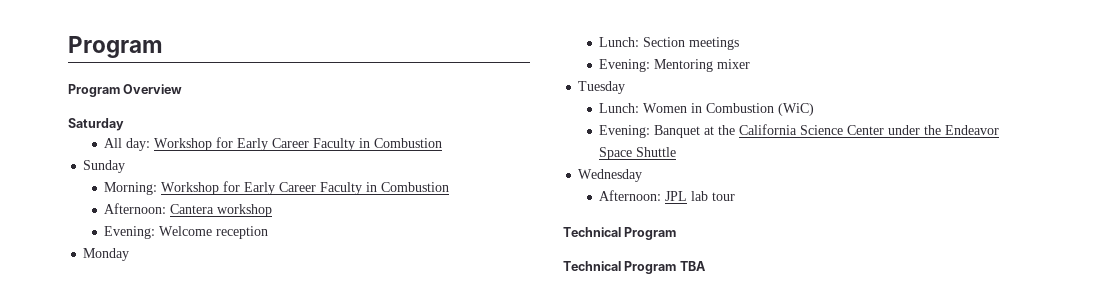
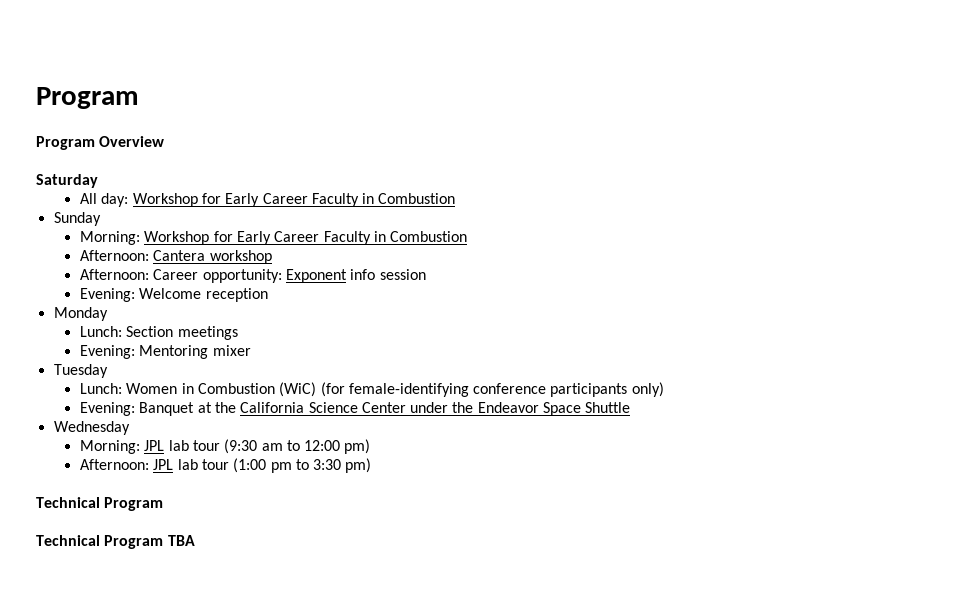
+ Afternoon: Career opportunity: Exponent info session
- Lunch: Women in Combustion (WiC)
+ Lunch: Women in Combustion (WiC) (for female-identifying conference participants only)
+ Morning: JPL lab tour (9:30 am to 12:00 pm)
- Afternoon: JPL lab tour
+ Afternoon: JPL lab tour (1:00 pm to 3:30 pm)

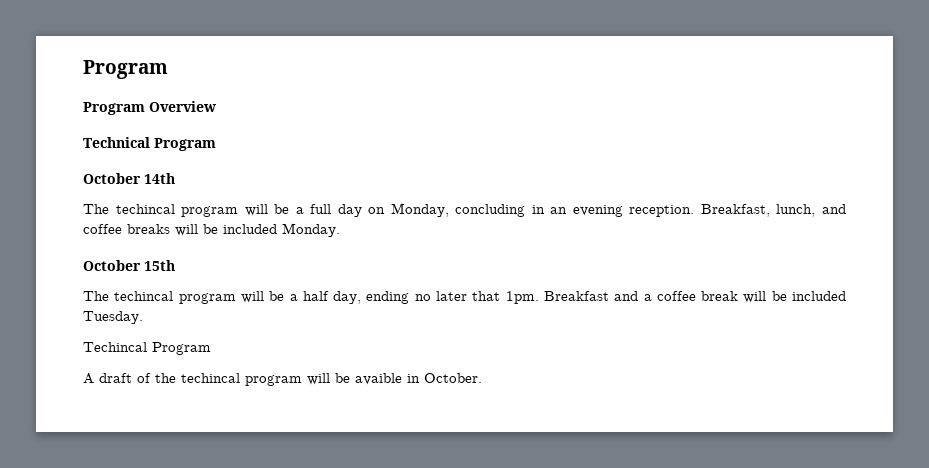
- Saturday
- All day: Workshop for Early Career Faculty in Combustion
- Sunday
- Morning: Workshop for Early Career Faculty in Combustion
- Afternoon: Cantera workshop
- Afternoon: Career opportunity: Exponent info session
- Evening: Welcome reception
- Monday
- Lunch: Section meetings
- Evening: Mentoring mixer
- Tuesday
- Lunch: Women in Combustion (WiC) (for female-identifying conference participants only)
- Evening: Banquet at the California Science Center under the Endeavor Space Shuttle
- Wednesday
- Morning: JPL lab tour (9:30 am to 12:00 pm)
- Afternoon: JPL lab tour (1:00 pm to 3:30 pm)
  Technical Program
- Technical Program TBA
+ October 14th
+ The techincal program will be a full day on Monday, concluding in an evening reception. Breakfast, lunch, and coffee breaks will be included Monday.
+ October 15th
+ The techincal program will be a half day, ending no later that 1pm. Breakfast and a coffee break will be included Tuesday.
+ Techincal Program
+ A draft of the techincal program will be avaible in October.

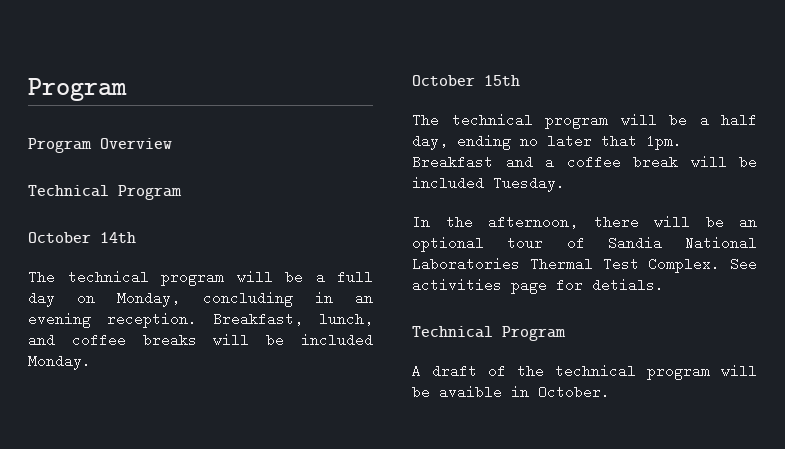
- The techincal program will be a full day on Monday, concluding in an evening reception.
+ The technical program will be a full day on Monday, concluding in an evening reception.
- The techincal program will be a half day, ending no later that 1pm.
+ The technical program will be a half day, ending no later that 1pm.
- Techincal Program
+ In the afternoon, there will be an optional tour of Sandia National Laboratories Thermal Test Complex. See activities page for detials.
+ Technical Program
- A draft of the techincal program will be avaible in October.
+ A draft of the technical program will be avaible in October.

